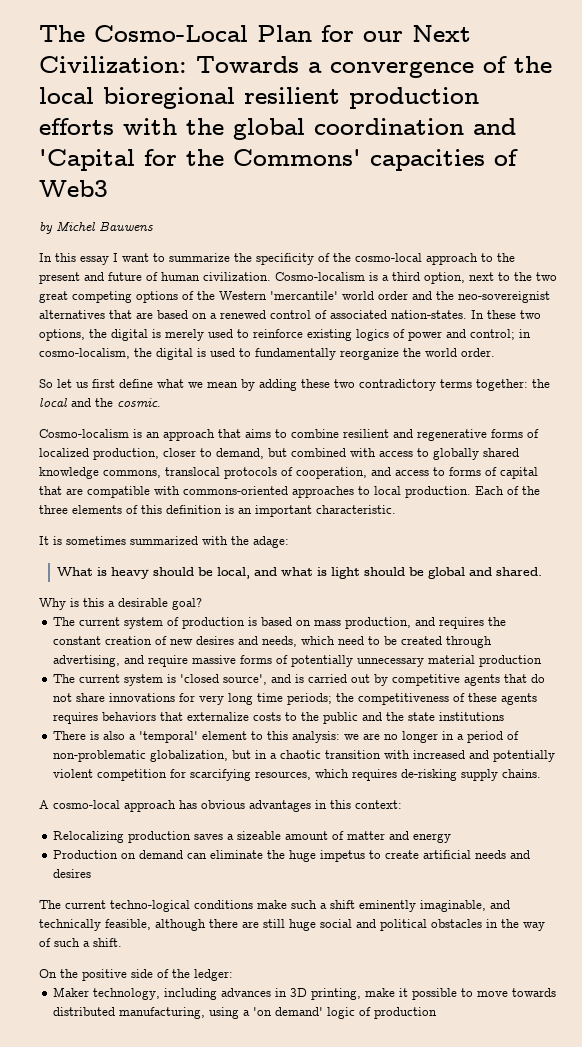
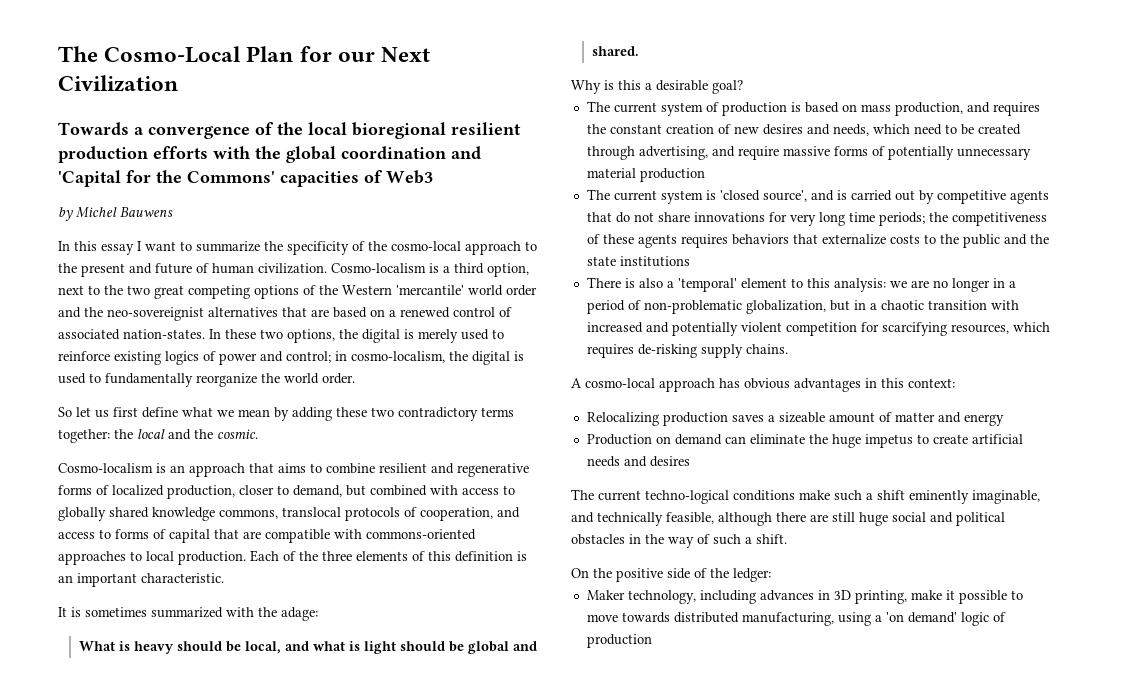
- The Cosmo-Local Plan for our Next Civilization: Towards a convergence of the local bioregional resilient production efforts with the global coordination and 'Capital for the Commons' capacities of Web3
+ The Cosmo-Local Plan for our Next Civilization
+ Towards a convergence of the local bioregional resilient production efforts with the global coordination and 'Capital for the Commons' capacities of Web3

